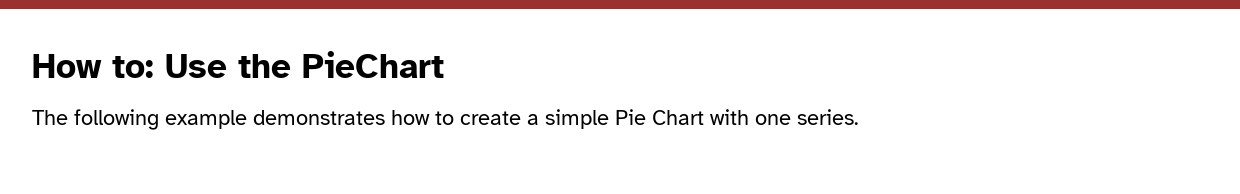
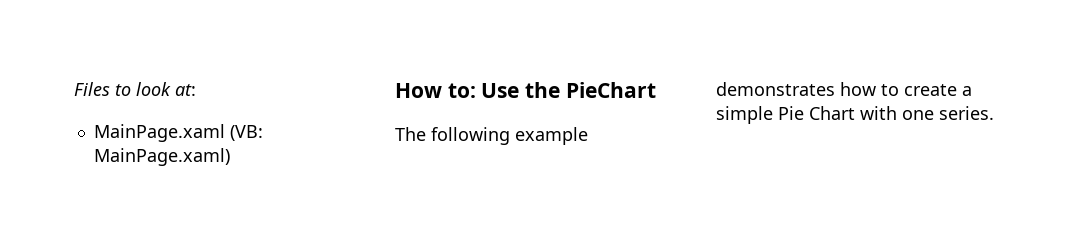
+ Files to look at:
+ MainPage.xaml (VB: MainPage.xaml)

